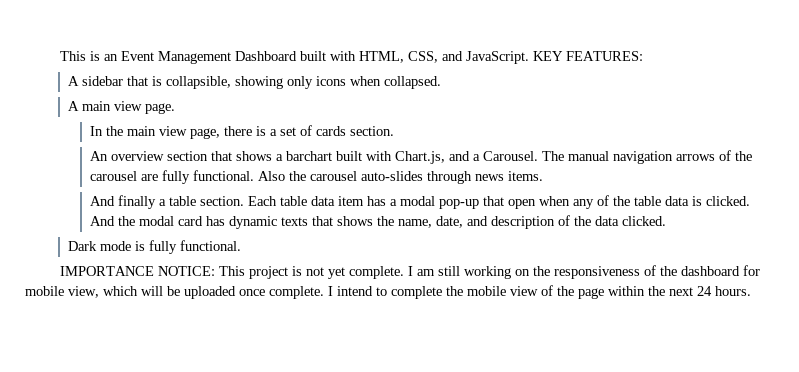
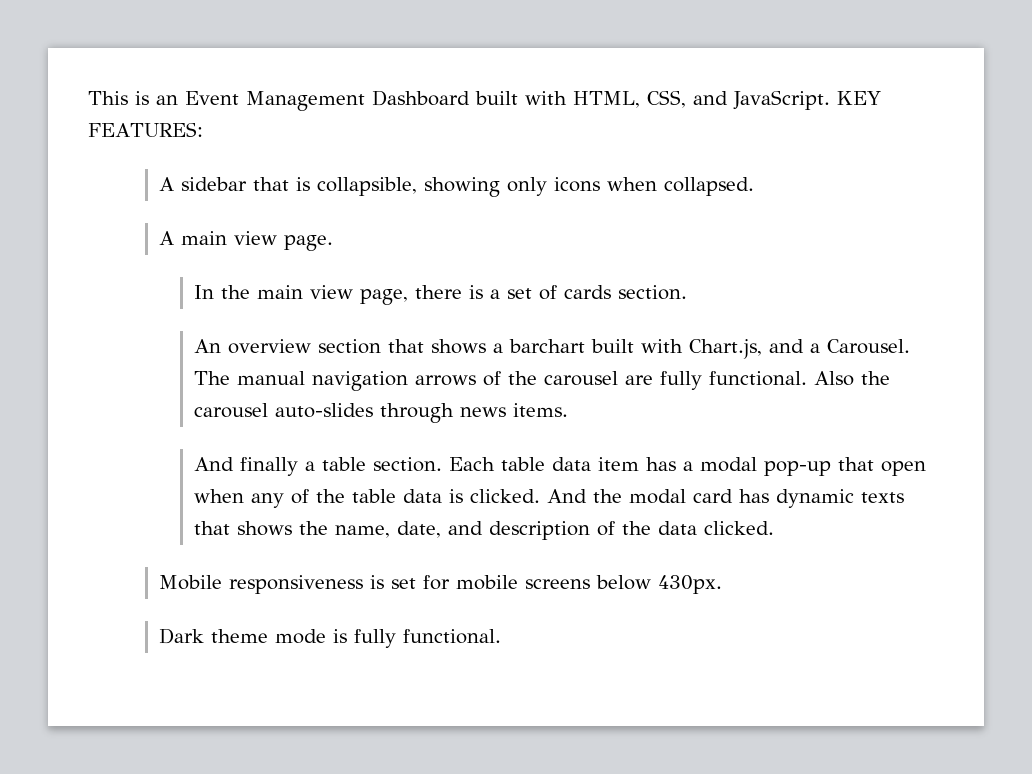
+ Mobile responsiveness is set for mobile screens below 430px.
- Dark mode is fully functional.
+ Dark theme mode is fully functional.
- IMPORTANCE NOTICE: This project is not yet complete. I am still working on the responsiveness of the dashboard for mobile view, which will be uploaded once complete. I intend to complete the mobile view of the page within the next 24 hours.

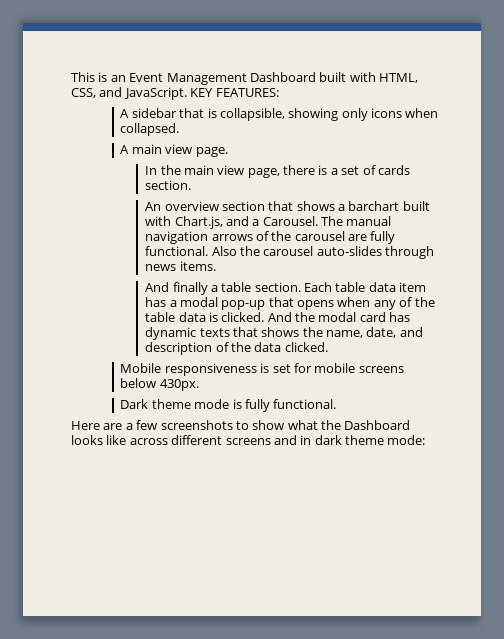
- Each table data item has a modal pop-up that open when any of the table data is clicked.
+ Each table data item has a modal pop-up that opens when any of the table data is clicked.
+ Here are a few screenshots to show what the Dashboard looks like across different screens and in dark theme mode:

